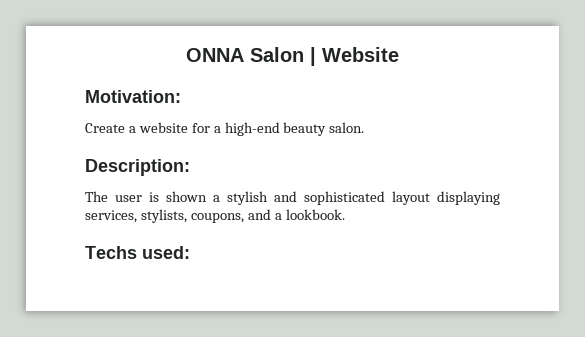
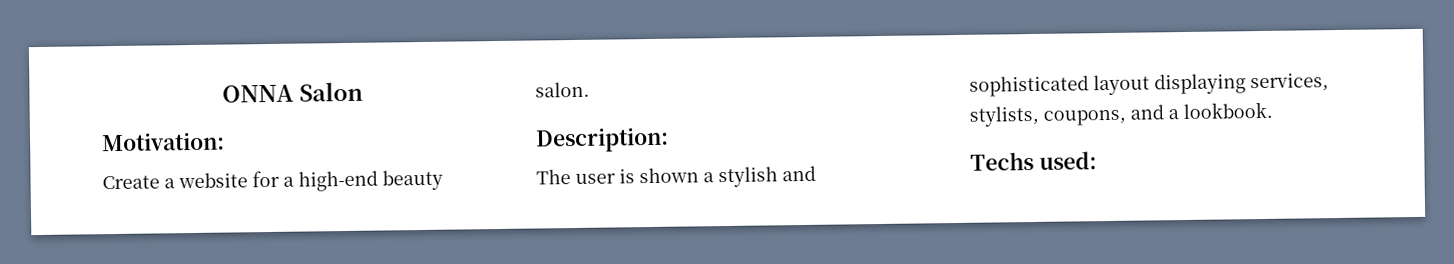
- ONNA Salon | Website
+ ONNA Salon

